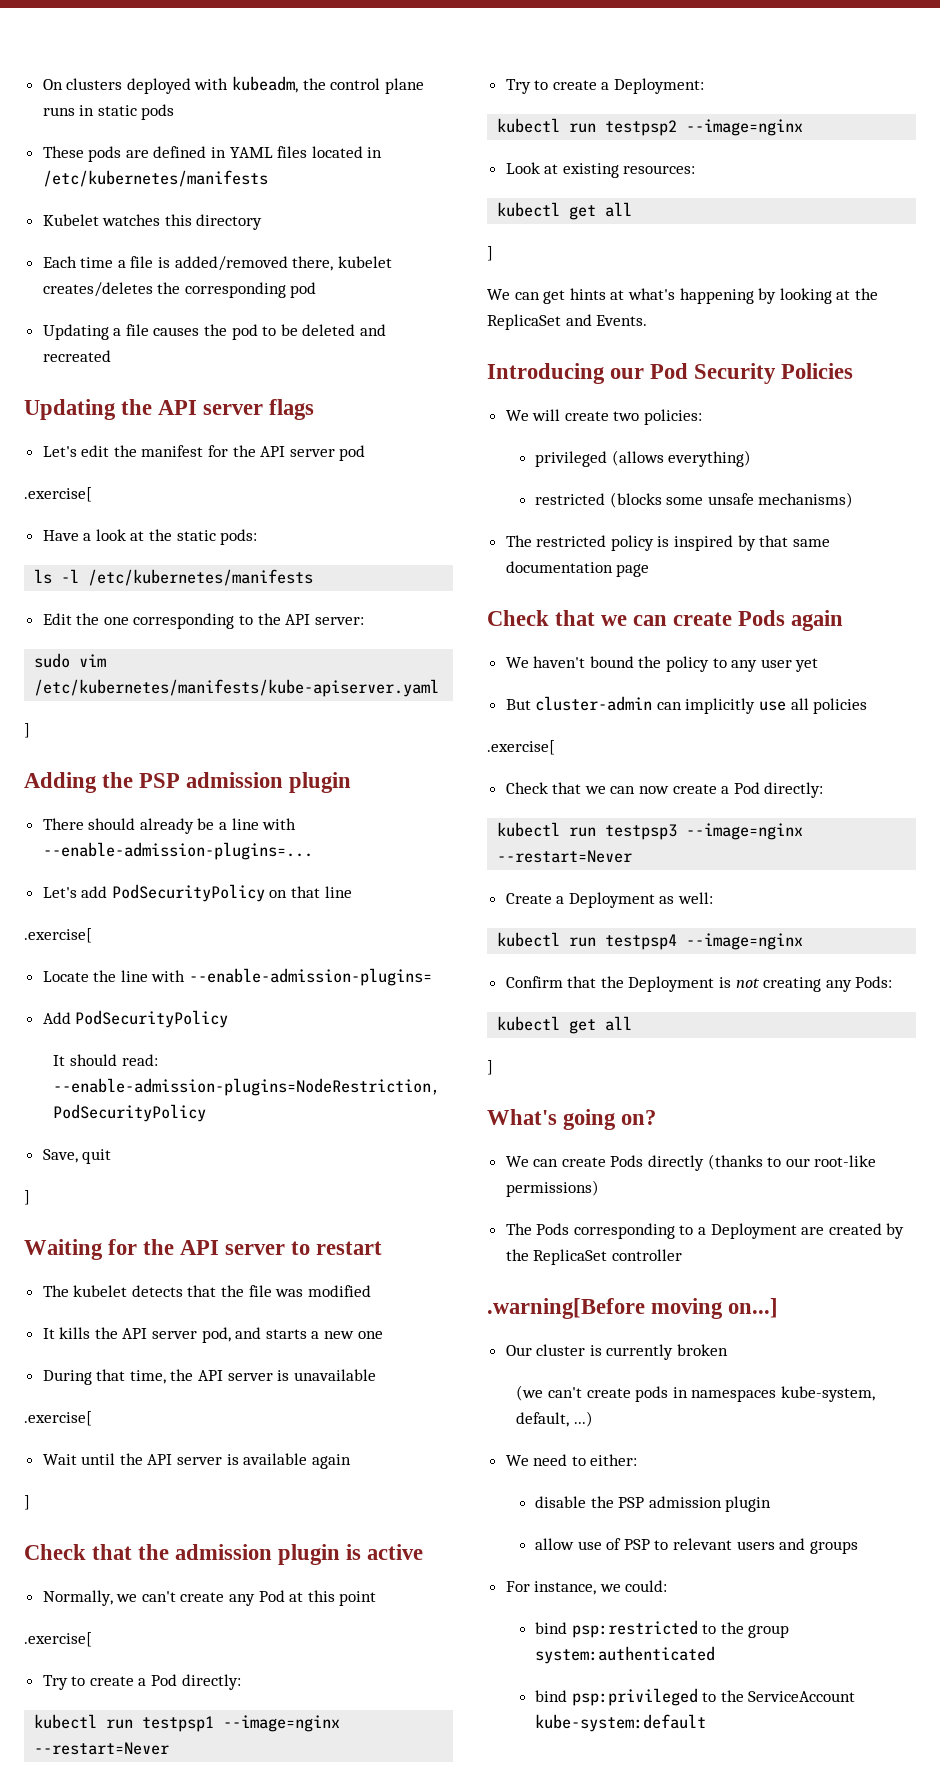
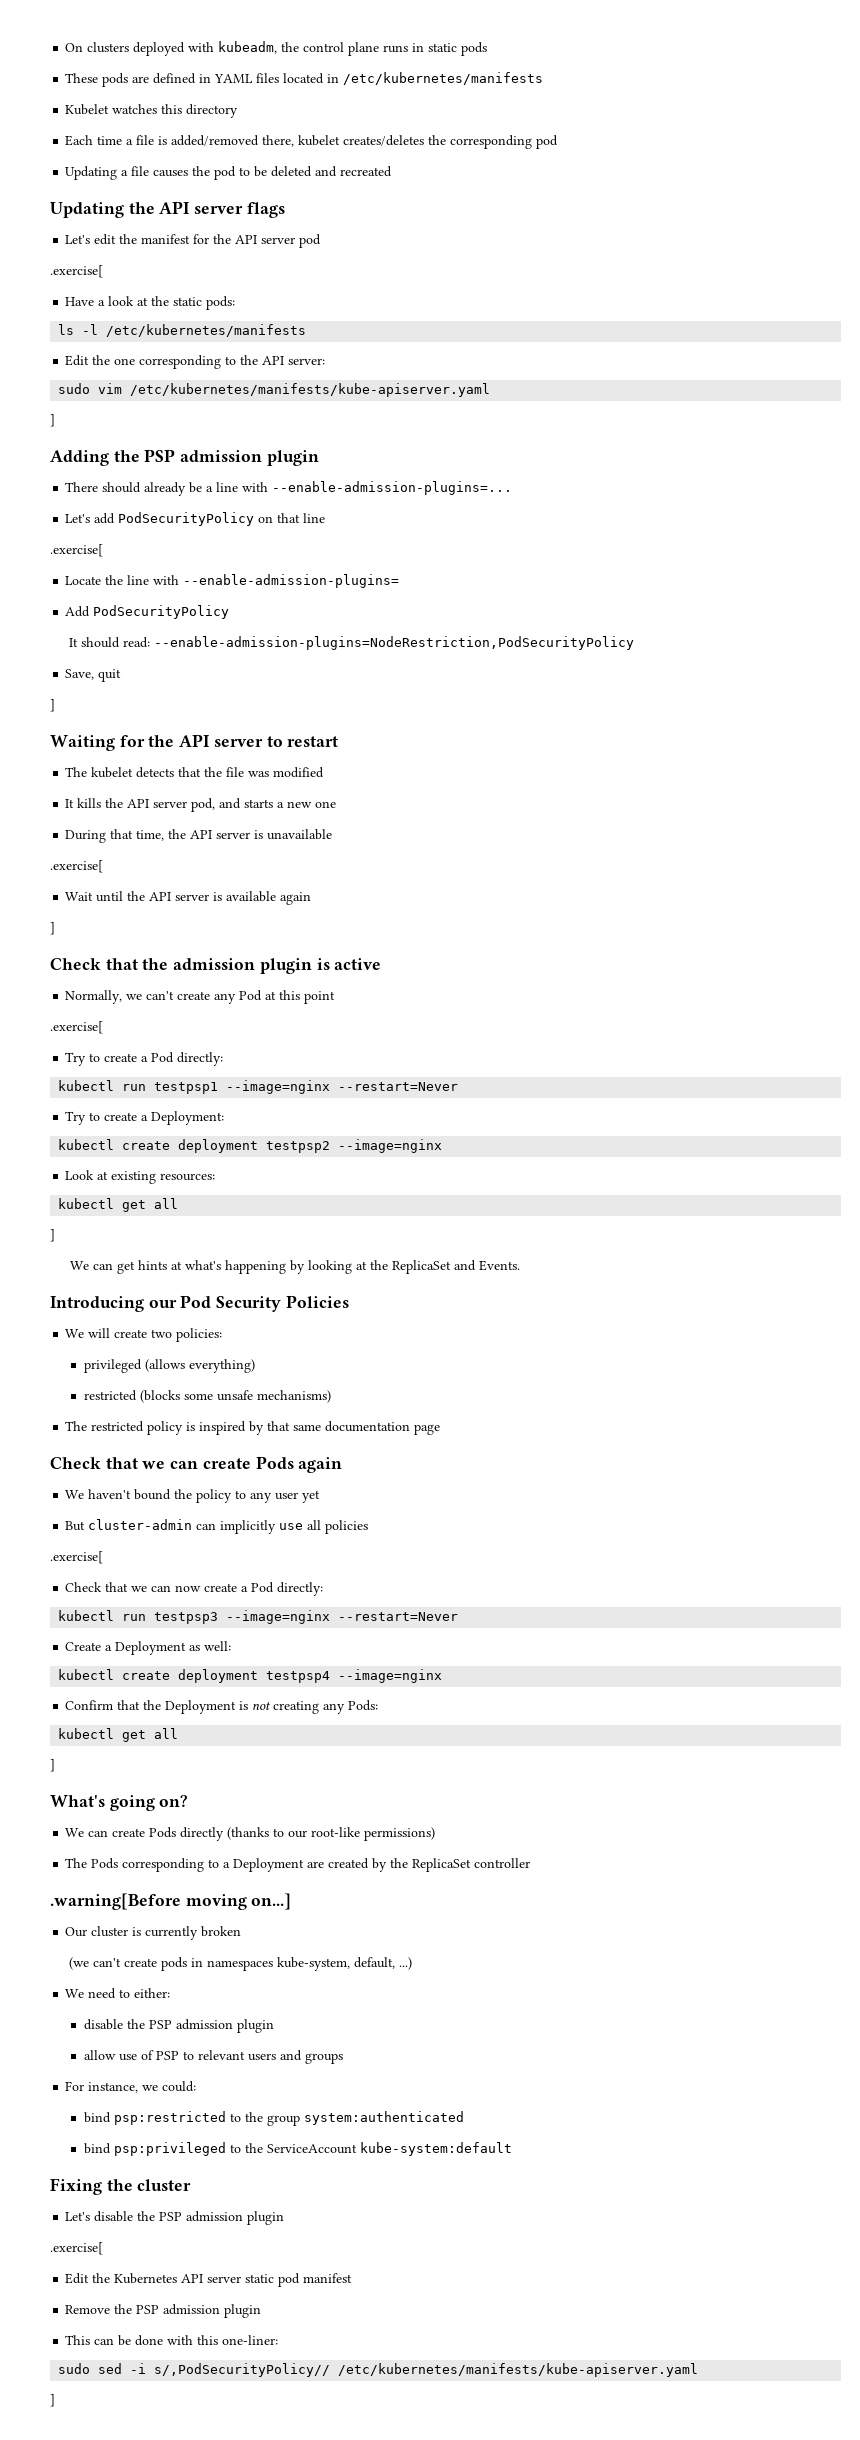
- kubectl run testpsp2 --image=nginx
+ kubectl create deployment testpsp2 --image=nginx
- kubectl run testpsp4 --image=nginx
+ kubectl create deployment testpsp4 --image=nginx
+ Fixing the cluster
+ Let's disable the PSP admission plugin
+ .exercise[
+ Edit the Kubernetes API server static pod manifest
+ Remove the PSP admission plugin
+ This can be done with this one-liner:
+ sudo sed -i s/,PodSecurityPolicy// /etc/kubernetes/manifests/kube-apiserver.yaml
+ ]

